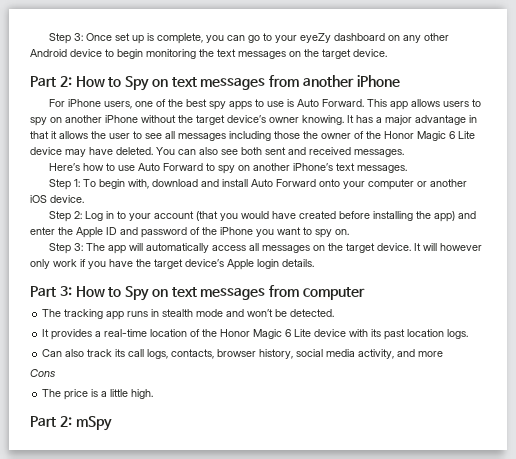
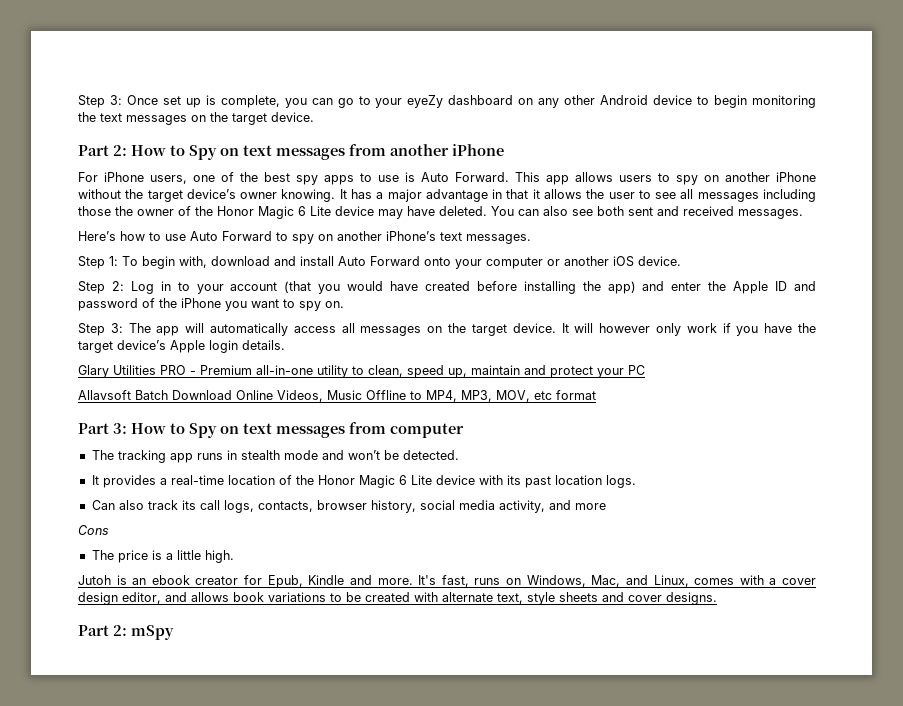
+ Glary Utilities PRO - Premium all-in-one utility to clean, speed up, maintain and protect your PC
+ Allavsoft Batch Download Online Videos, Music Offline to MP4, MP3, MOV, etc format
+ Jutoh is an ebook creator for Epub, Kindle and more. It's fast, runs on Windows, Mac, and Linux, comes with a cover design editor, and allows book variations to be created with alternate text, style sheets and cover designs.

